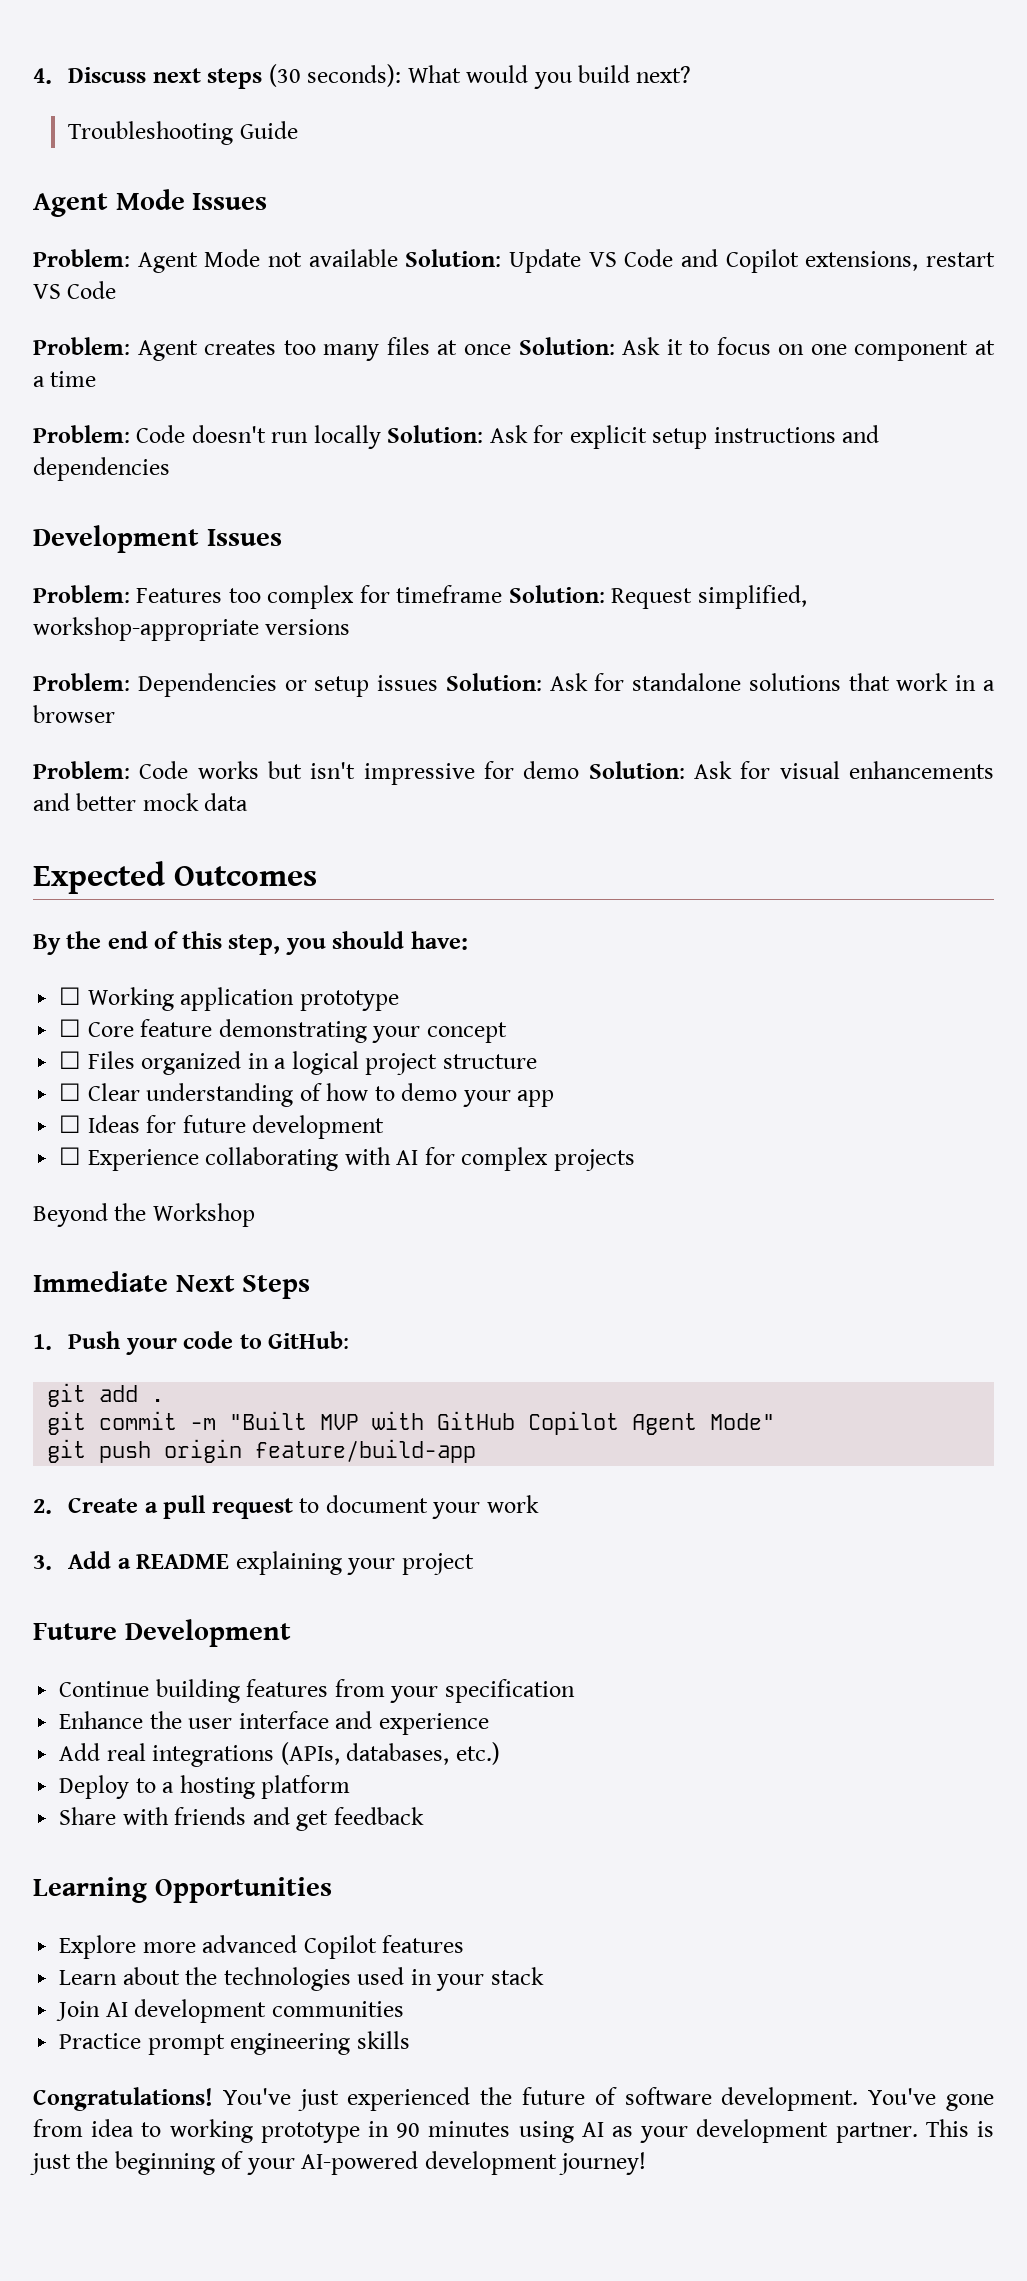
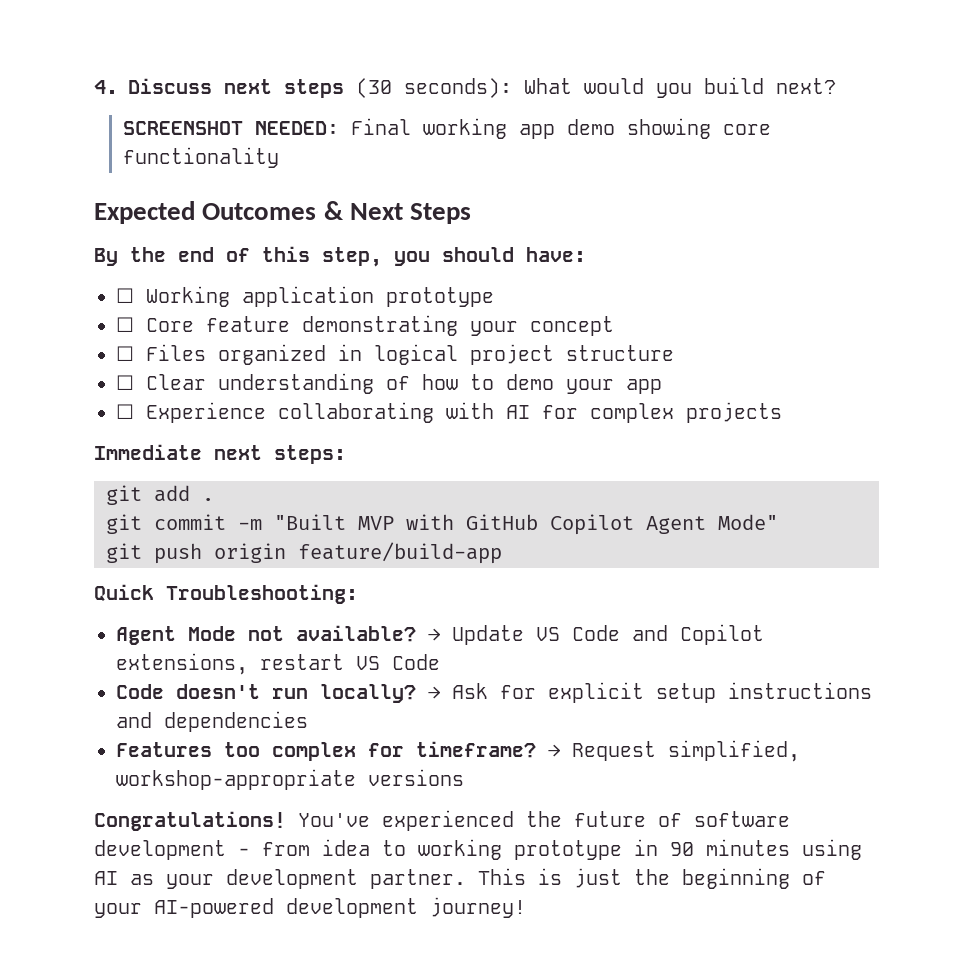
- Troubleshooting Guide
- Agent Mode Issues
- Problem: Agent Mode not available Solution: Update VS Code and Copilot extensions, restart VS Code
- Problem: Agent creates too many files at once Solution: Ask it to focus on one component at a time
- Problem: Code doesn't run locally Solution: Ask for explicit setup instructions and dependencies
- Development Issues
- Problem: Features too complex for timeframe Solution: Request simplified, workshop-appropriate versions
- Problem: Dependencies or setup issues Solution: Ask for standalone solutions that work in a browser
- Problem: Code works but isn't impressive for demo Solution: Ask for visual enhancements and better mock data
+ SCREENSHOT NEEDED: Final working app demo showing core functionality
- Expected Outcomes
+ Expected Outcomes & Next Steps
- ☐ Files organized in a logical project structure
+ ☐ Files organized in logical project structure
- ☐ Ideas for future development
- Beyond the Workshop
- Immediate Next Steps
- 1. Push your code to GitHub:
+ Immediate next steps:
- 2. Create a pull request to document your work
- 3. Add a README explaining your project
- Future Development
- Continue building features from your specification
- Enhance the user interface and experience
- Add real integrations (APIs, databases, etc.)
- Deploy to a hosting platform
- Share with friends and get feedback
- Learning Opportunities
- Explore more advanced Copilot features
- Learn about the technologies used in your stack
- Join AI development communities
- Practice prompt engineering skills
+ Quick Troubleshooting:
+ Agent Mode not available? → Update VS Code and Copilot extensions, restart VS Code
+ Code doesn't run locally? → Ask for explicit setup instructions and dependencies
+ Features too complex for timeframe? → Request simplified, workshop-appropriate versions
- You've just experienced the future of software development. You've gone from idea to working prototype in 90 minutes using AI as your development partner.
+ You've experienced the future of software development - from idea to working prototype in 90 minutes using AI as your development partner.

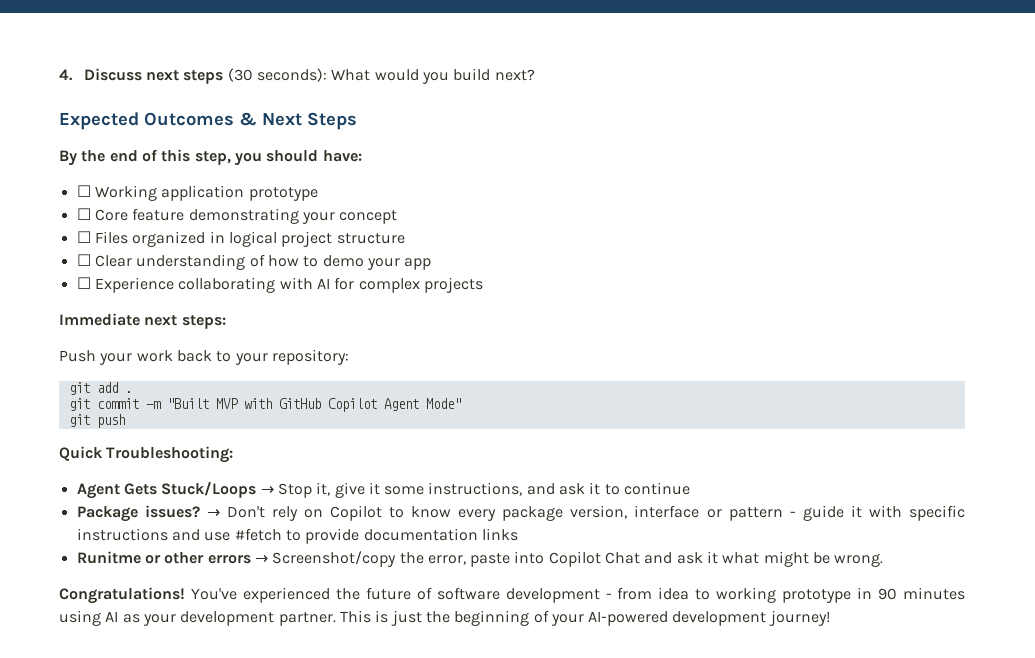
- SCREENSHOT NEEDED: Final working app demo showing core functionality
+ Push your work back to your repository:
- git push origin feature/build-app
+ git push
- Agent Mode not available? → Update VS Code and Copilot extensions, restart VS Code
- Code doesn't run locally? → Ask for explicit setup instructions and dependencies
- Features too complex for timeframe? → Request simplified, workshop-appropriate versions
+ Agent Gets Stuck/Loops → Stop it, give it some instructions, and ask it to continue
+ Package issues? → Don't rely on Copilot to know every package version, interface or pattern - guide it with specific instructions and use #fetch to provide documentation links
+ Runitme or other errors → Screenshot/copy the error, paste into Copilot Chat and ask it what might be wrong.

